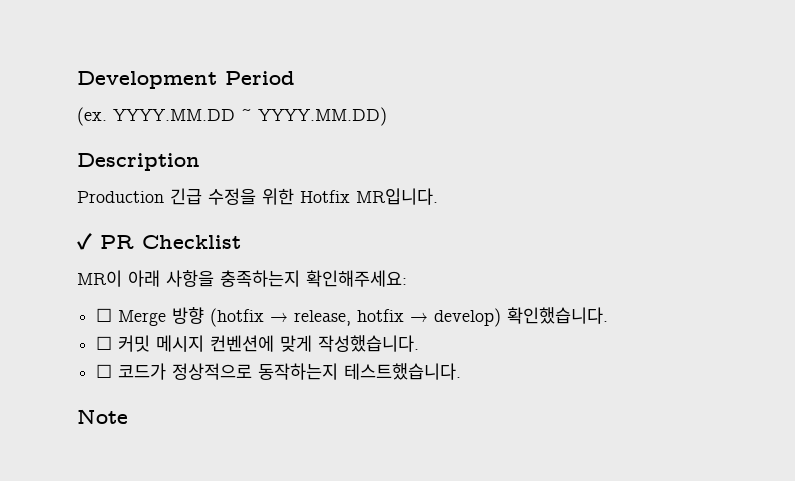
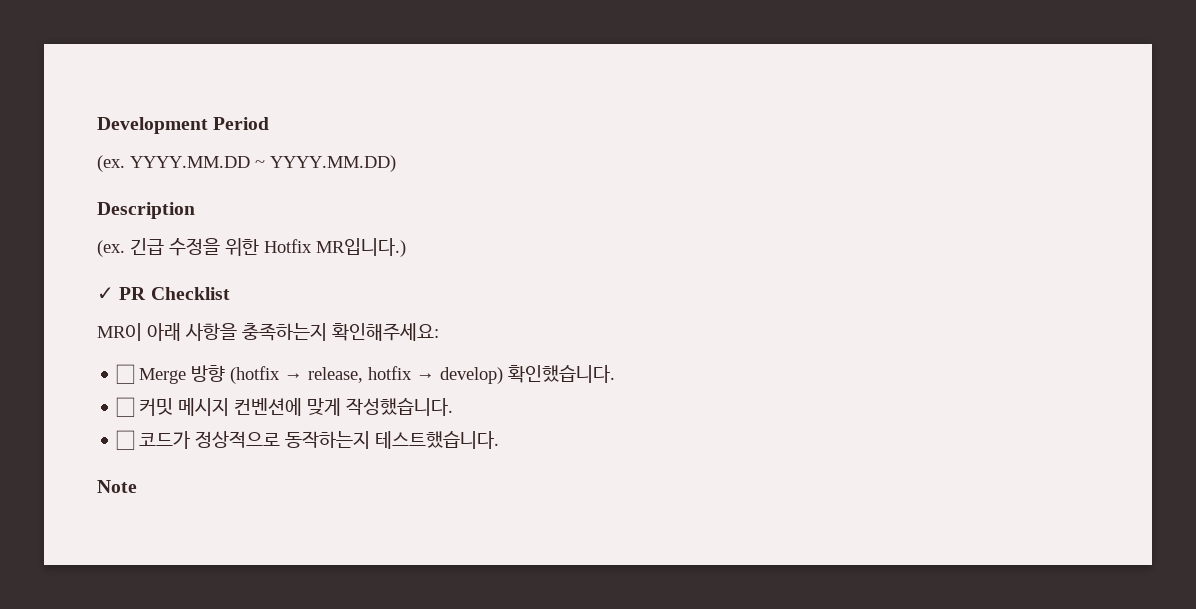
- Production 긴급 수정을 위한 Hotfix MR입니다.
+ (ex. 긴급 수정을 위한 Hotfix MR입니다.)

